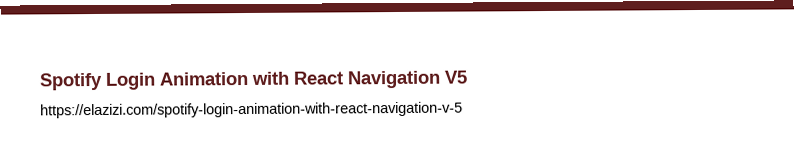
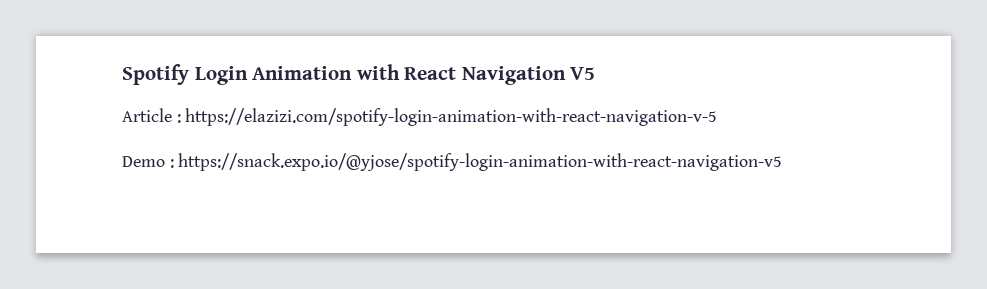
- https://elazizi.com/spotify-login-animation-with-react-navigation-v-5
+ Article : https://elazizi.com/spotify-login-animation-with-react-navigation-v-5
+ Demo : https://snack.expo.io/@yjose/spotify-login-animation-with-react-navigation-v5

